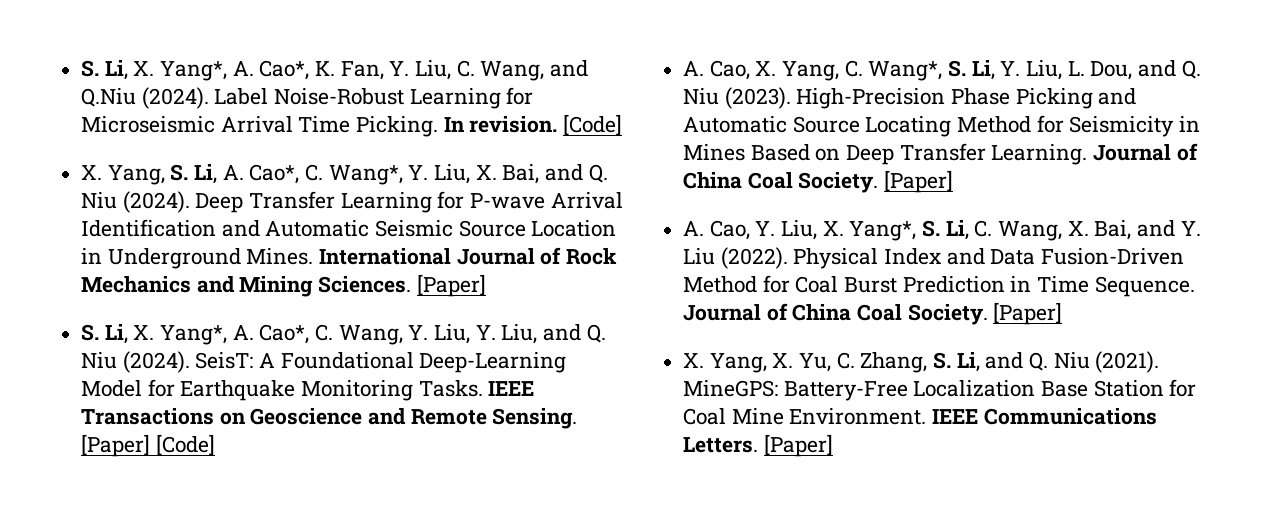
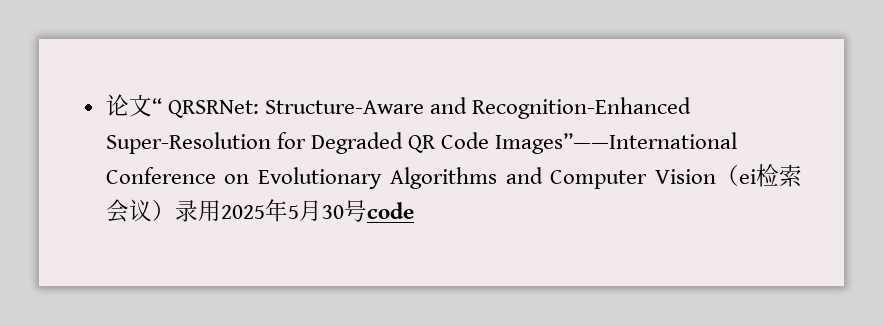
- S. Li, X. Yang*, A. Cao*, K. Fan, Y. Liu, C. Wang, and Q.Niu (2024). Label Noise-Robust Learning for Microseismic Arrival Time Picking. In revision. [Code]
- X. Yang, S. Li, A. Cao*, C. Wang*, Y. Liu, X. Bai, and Q. Niu (2024). Deep Transfer Learning for P-wave Arrival Identification and Automatic Seismic Source Location in Underground Mines. International Journal of Rock Mechanics and Mining Sciences. [Paper]
- S. Li, X. Yang*, A. Cao*, C. Wang, Y. Liu, Y. Liu, and Q. Niu (2024). SeisT: A Foundational Deep-Learning Model for Earthquake Monitoring Tasks. IEEE Transactions on Geoscience and Remote Sensing. [Paper] [Code]
- A. Cao, X. Yang, C. Wang*, S. Li, Y. Liu, L. Dou, and Q. Niu (2023). High-Precision Phase Picking and Automatic Source Locating Method for Seismicity in Mines Based on Deep Transfer Learning. Journal of China Coal Society. [Paper]
- A. Cao, Y. Liu, X. Yang*, S. Li, C. Wang, X. Bai, and Y. Liu (2022). Physical Index and Data Fusion-Driven Method for Coal Burst Prediction in Time Sequence. Journal of China Coal Society. [Paper]
- X. Yang, X. Yu, C. Zhang, S. Li, and Q. Niu (2021). MineGPS: Battery-Free Localization Base Station for Coal Mine Environment. IEEE Communications Letters. [Paper]
+ 论文“ QRSRNet: Structure-Aware and Recognition-Enhanced Super-Resolution for Degraded QR Code Images”——International Conference on Evolutionary Algorithms and Computer Vision（ei检索会议）录用2025年5月30号code

